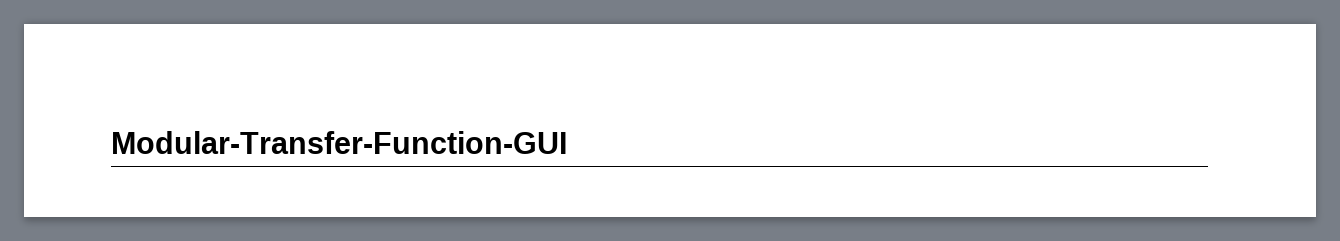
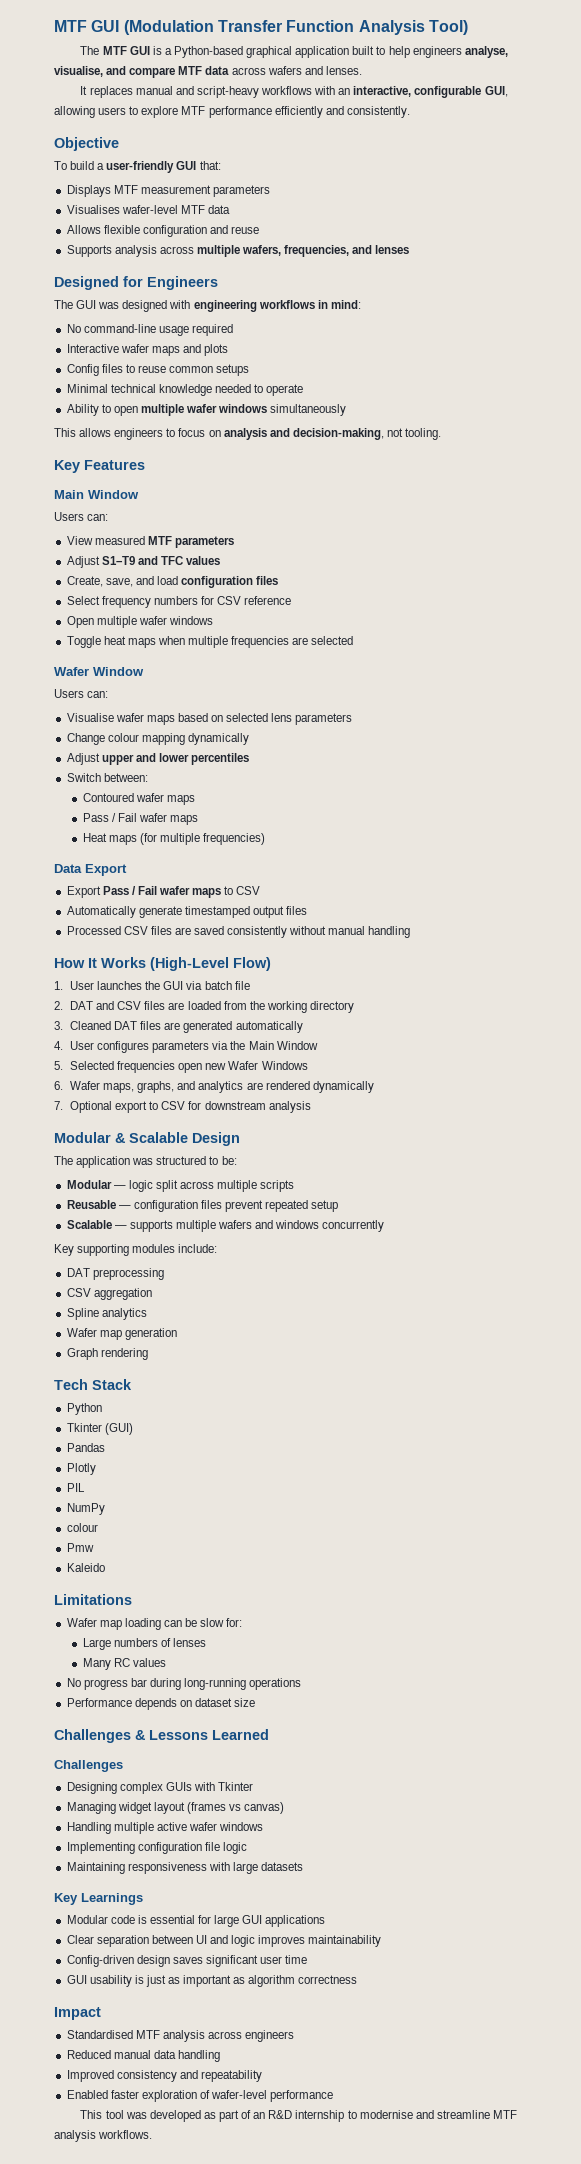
- Modular-Transfer-Function-GUI
+ MTF GUI (Modulation Transfer Function Analysis Tool)
+ The MTF GUI is a Python-based graphical application built to help engineers analyse, visualise, and compare MTF data across wafers and lenses.
+ It replaces manual and script-heavy workflows with an interactive, configurable GUI, allowing users to explore MTF performance efficiently and consistently.
+ Objective
+ To build a user-friendly GUI that:
+ Displays MTF measurement parameters
+ Visualises wafer-level MTF data
+ Allows flexible configuration and reuse
+ Supports analysis across multiple wafers, frequencies, and lenses
+ Designed for Engineers
+ The GUI was designed with engineering workflows in mind:
+ No command-line usage required
+ Interactive wafer maps and plots
+ Config files to reuse common setups
+ Minimal technical knowledge needed to operate
+ Ability to open multiple wafer windows simultaneously
+ This allows engineers to focus on analysis and decision-making, not tooling.
+ Key Features
+ Main Window
+ Users can:
+ View measured MTF parameters
+ Adjust S1–T9 and TFC values
+ Create, save, and load configuration files
+ Select frequency numbers for CSV reference
+ Open multiple wafer windows
+ Toggle heat maps when multiple frequencies are selected
+ Wafer Window
+ Users can:
+ Visualise wafer maps based on selected lens parameters
+ Change colour mapping dynamically
+ Adjust upper and lower percentiles
+ Switch between:
+ Contoured wafer maps
+ Pass / Fail wafer maps
+ Heat maps (for multiple frequencies)
+ Data Export
+ Export Pass / Fail wafer maps to CSV
+ Automatically generate timestamped output files
+ Processed CSV files are saved consistently without manual handling
+ How It Works (High-Level Flow)
+ 1. User launches the GUI via batch file
+ 2. DAT and CSV files are loaded from the working directory
+ 3. Cleaned DAT files are generated automatically
+ 4. User configures parameters via the Main Window
+ 5. Selected frequencies open new Wafer Windows
+ 6. Wafer maps, graphs, and analytics are rendered dynamically
+ 7. Optional export to CSV for downstream analysis
+ Modular & Scalable Design
+ The application was structured to be:
+ Modular — logic split across multiple scripts
+ Reusable — configuration files prevent repeated setup
+ Scalable — supports multiple wafers and windows concurrently
+ Key supporting modules include:
+ DAT preprocessing
+ CSV aggregation
+ Spline analytics
+ Wafer map generation
+ Graph rendering
+ Tech Stack
+ Python
+ Tkinter (GUI)
+ Pandas
+ Plotly
+ PIL
+ NumPy
+ colour
+ Pmw
+ Kaleido
+ Limitations
+ Wafer map loading can be slow for:
+ Large numbers of lenses
+ Many RC values
+ No progress bar during long-running operations
+ Performance depends on dataset size
+ Challenges & Lessons Learned
+ Challenges
+ Designing complex GUIs with Tkinter
+ Managing widget layout (frames vs canvas)
+ Handling multiple active wafer windows
+ Implementing configuration file logic
+ Maintaining responsiveness with large datasets
+ Key Learnings
+ Modular code is essential for large GUI applications
+ Clear separation between UI and logic improves maintainability
+ Config-driven design saves significant user time
+ GUI usability is just as important as algorithm correctness
+ Impact
+ Standardised MTF analysis across engineers
+ Reduced manual data handling
+ Improved consistency and repeatability
+ Enabled faster exploration of wafer-level performance
+ This tool was developed as part of an R&D internship to modernise and streamline MTF analysis workflows.

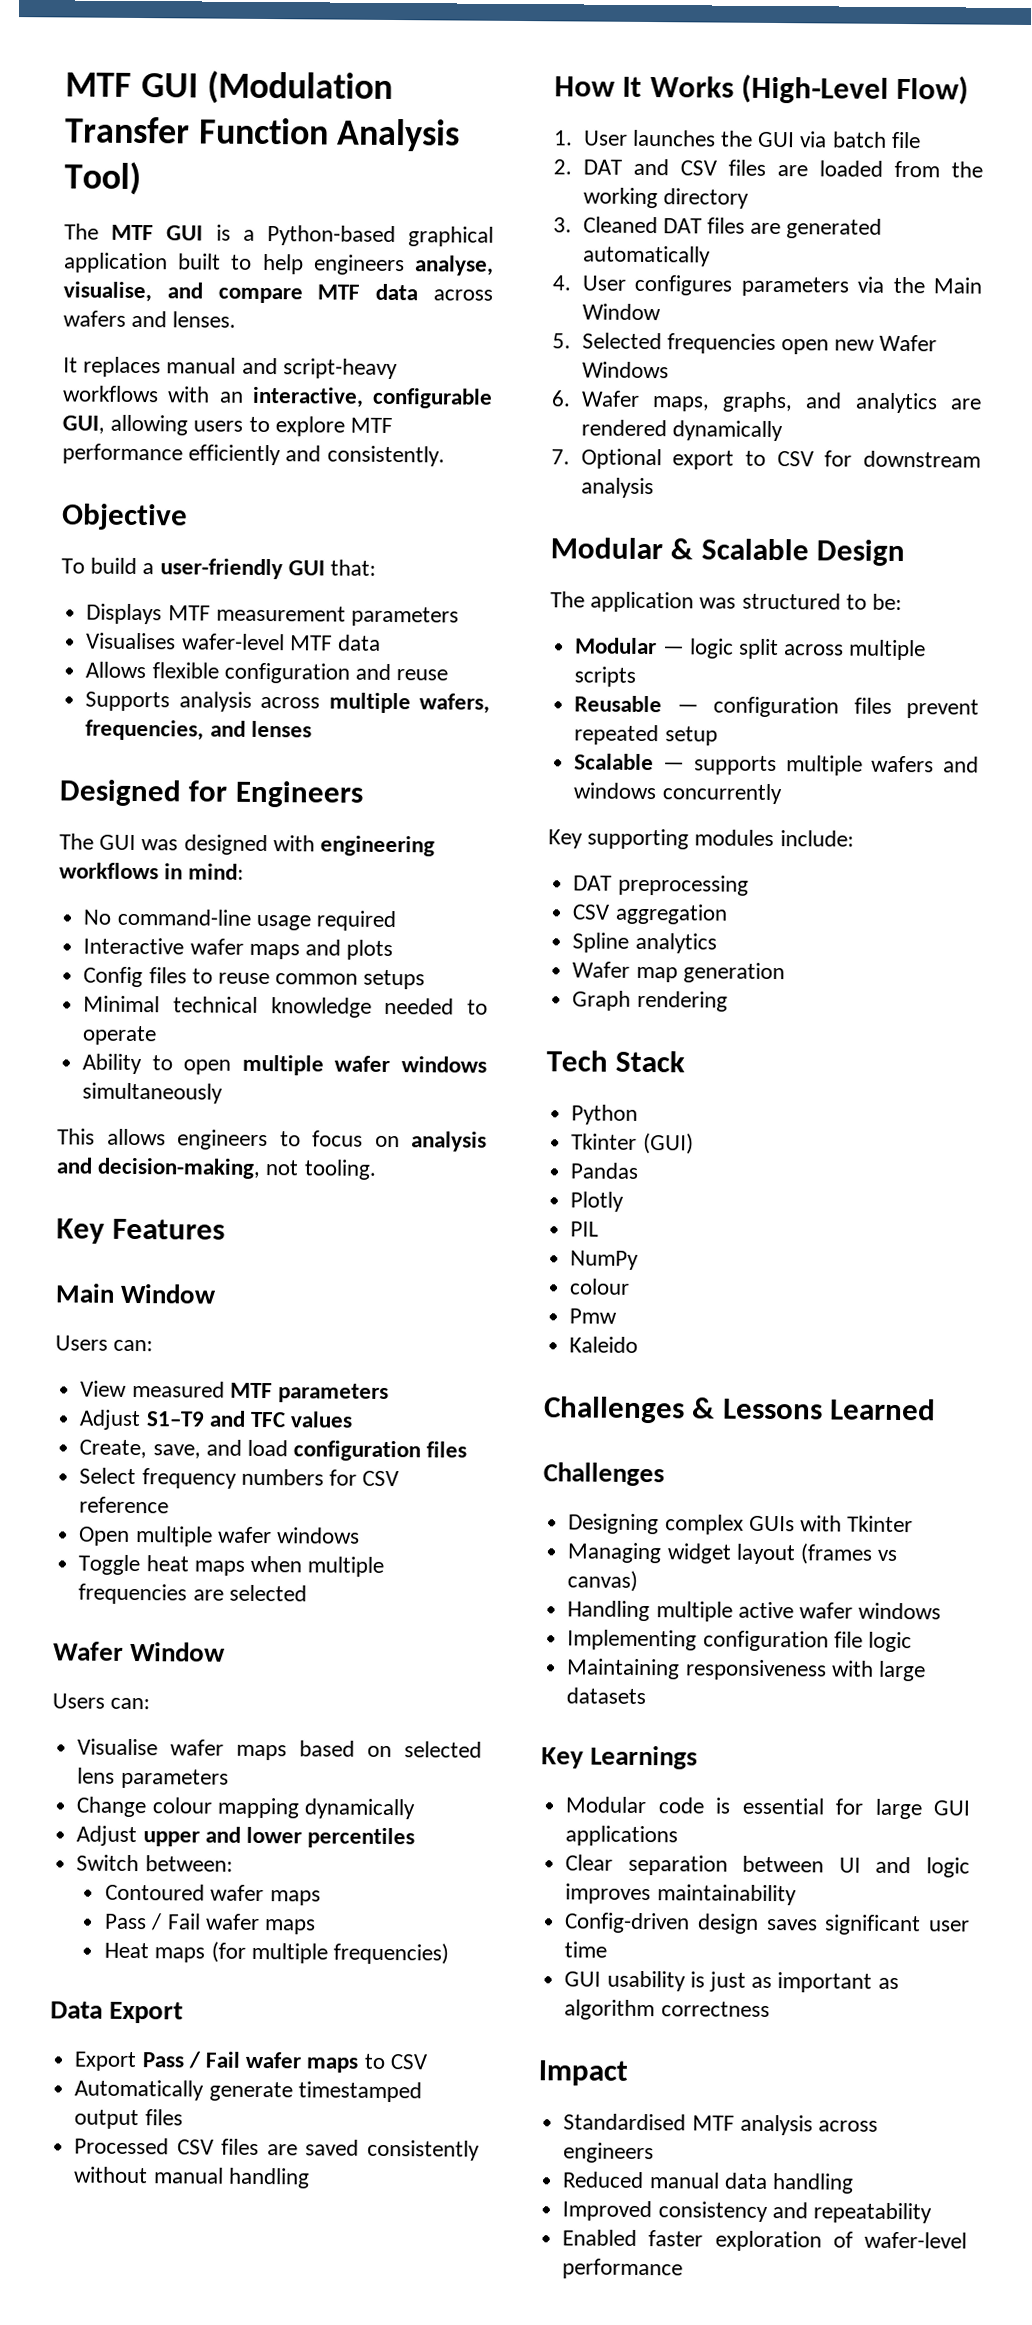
- Limitations
- Wafer map loading can be slow for:
- Large numbers of lenses
- Many RC values
- No progress bar during long-running operations
- Performance depends on dataset size
- This tool was developed as part of an R&D internship to modernise and streamline MTF analysis workflows.

